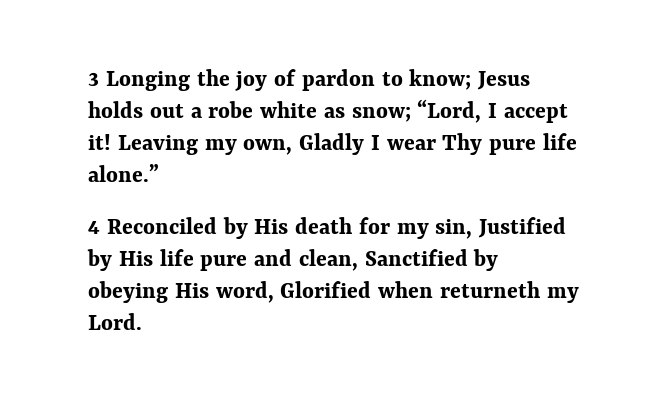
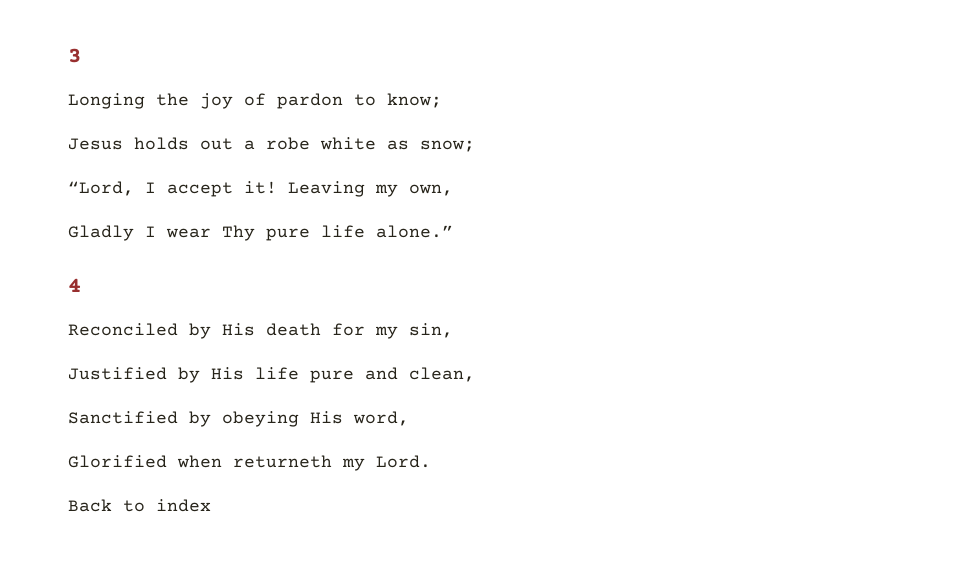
- 3 Longing the joy of pardon to know; Jesus holds out a robe white as snow; “Lord, I accept it!
+ 3
+ Longing the joy of pardon to know;
+ Jesus holds out a robe white as snow;
+ “Lord, I accept it!
- Leaving my own, Gladly I wear Thy pure life alone.”
+ Leaving my own,
+ Gladly I wear Thy pure life alone.”
- 4 Reconciled by His death for my sin, Justified by His life pure and clean, Sanctified by obeying His word, Glorified when returneth my Lord.
+ 4
+ Reconciled by His death for my sin,
+ Justified by His life pure and clean,
+ Sanctified by obeying His word,
+ Glorified when returneth my Lord.
+ Back to index

